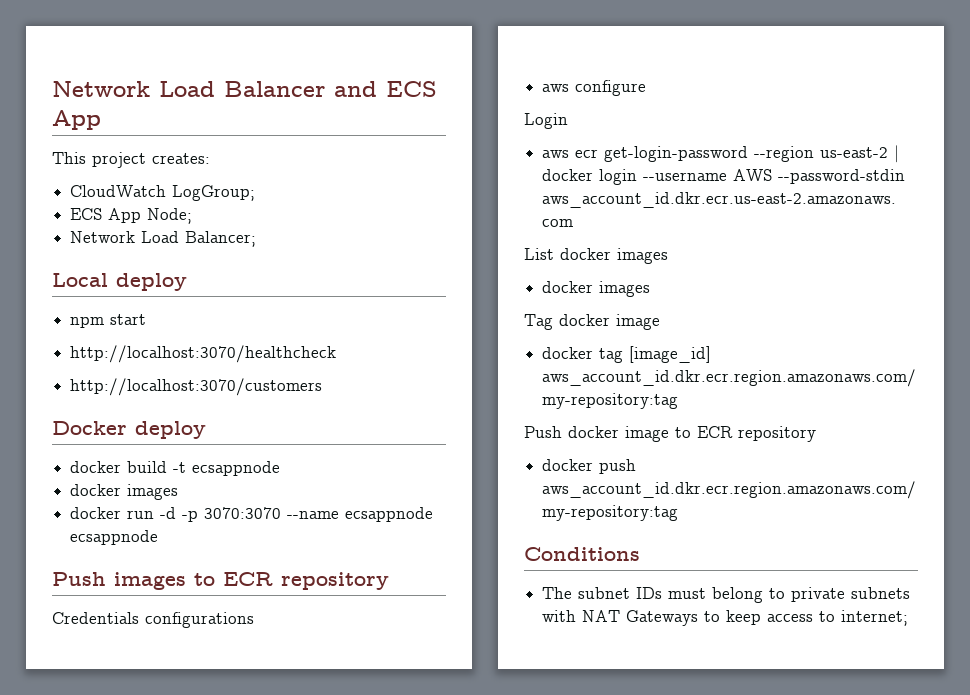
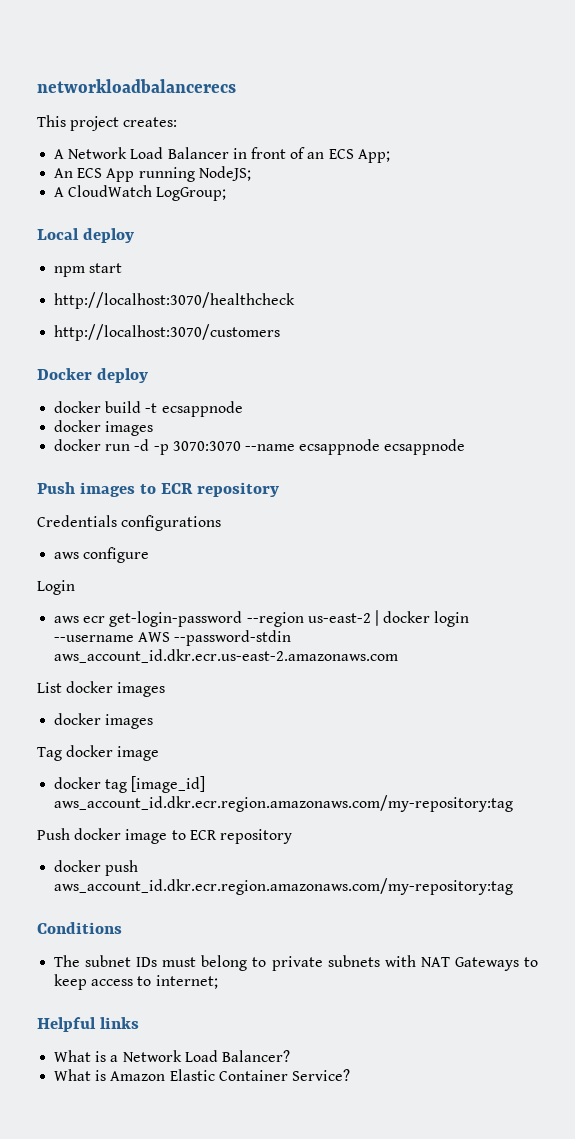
- Network Load Balancer and ECS App
+ networkloadbalancerecs
  This project creates:
- CloudWatch LogGroup;
- ECS App Node;
- Network Load Balancer;
+ A Network Load Balancer in front of an ECS App;
+ An ECS App running NodeJS;
+ A CloudWatch LogGroup;
+ Helpful links
+ What is a Network Load Balancer?
+ What is Amazon Elastic Container Service?

